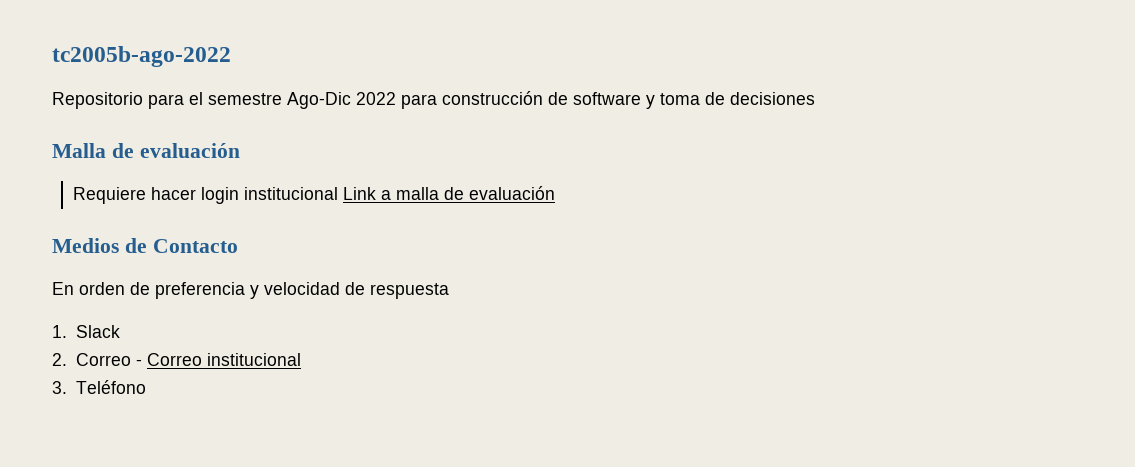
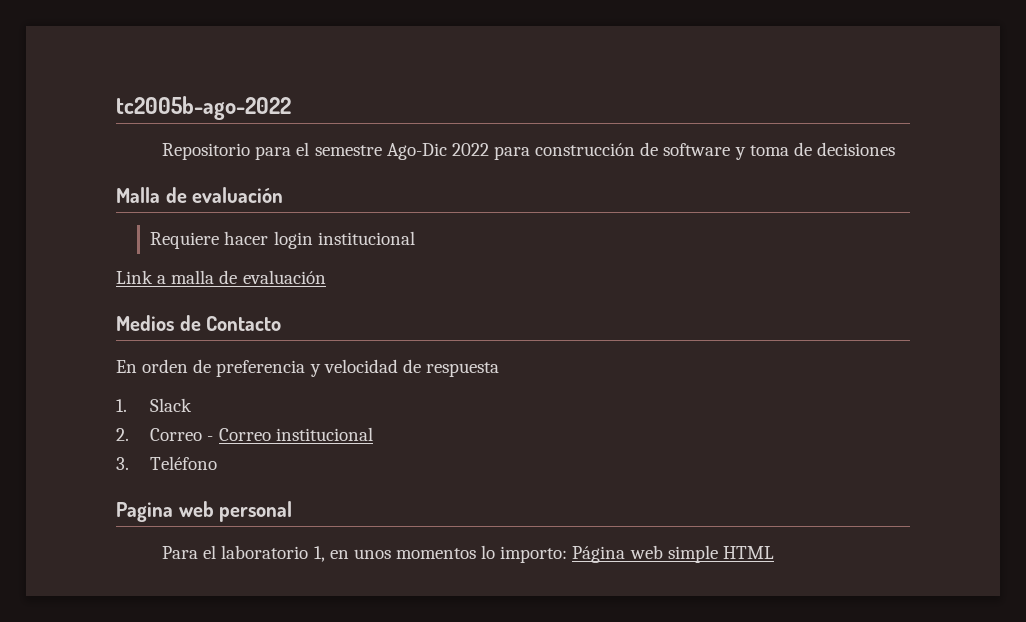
- Requiere hacer login institucional Link a malla de evaluación
+ Requiere hacer login institucional
+ Link a malla de evaluación
+ Pagina web personal
+ Para el laboratorio 1, en unos momentos lo importo: Página web simple HTML

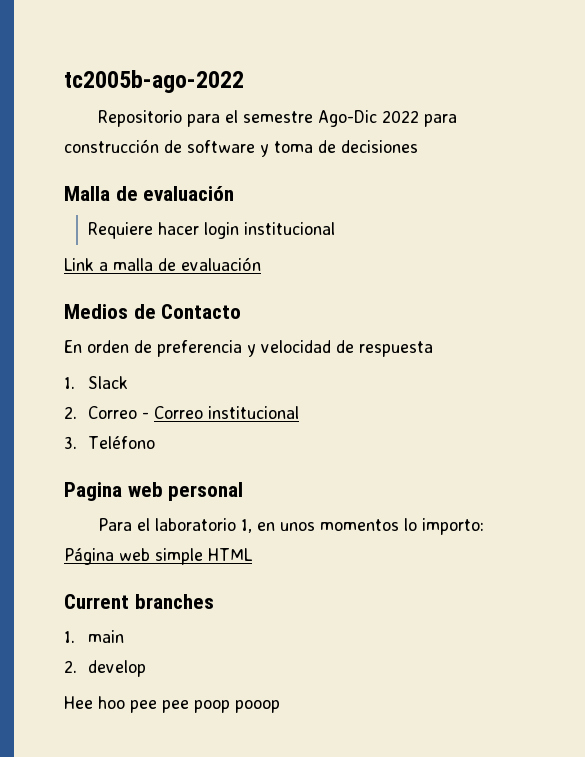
+ Current branches
+ 1. main
+ 2. develop
+ Hee hoo pee pee poop pooop

